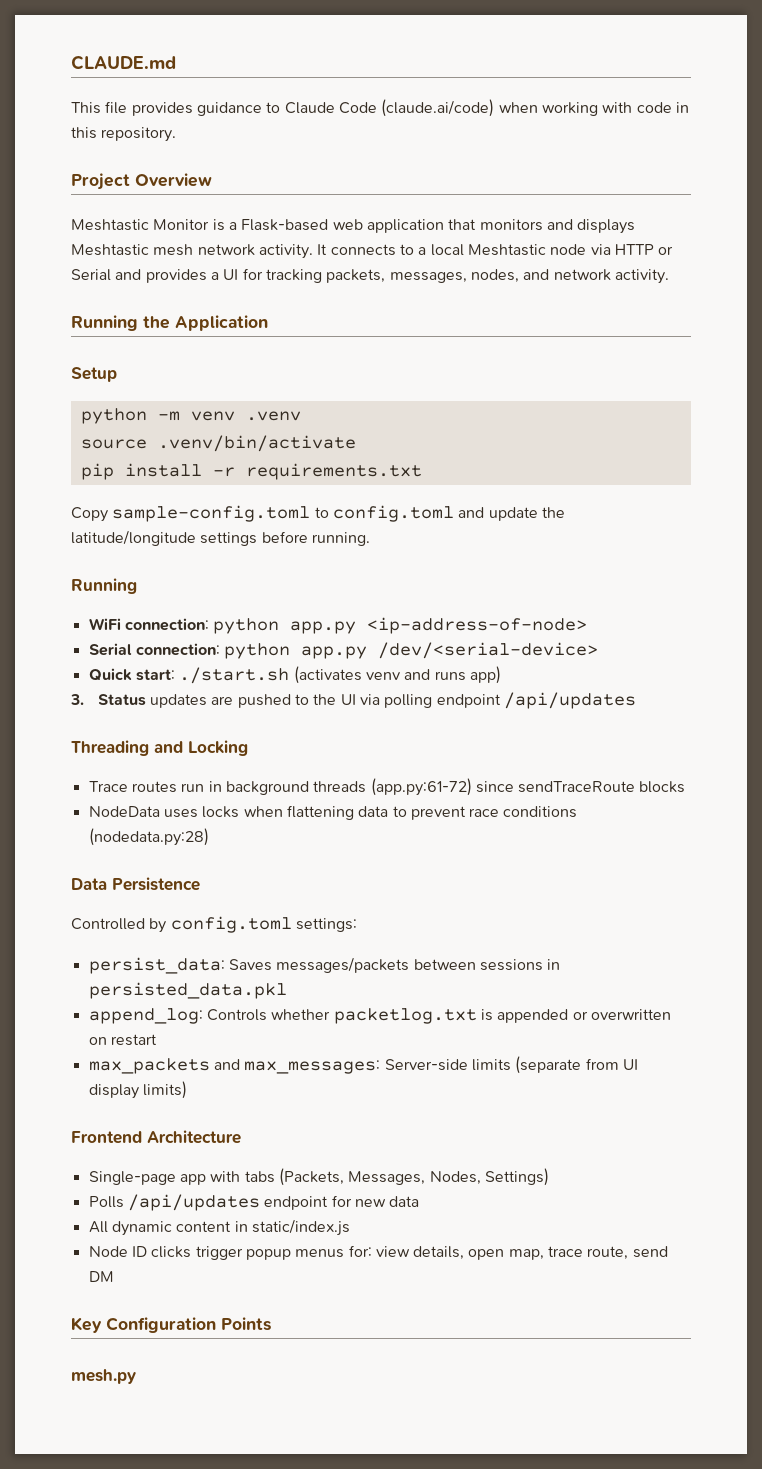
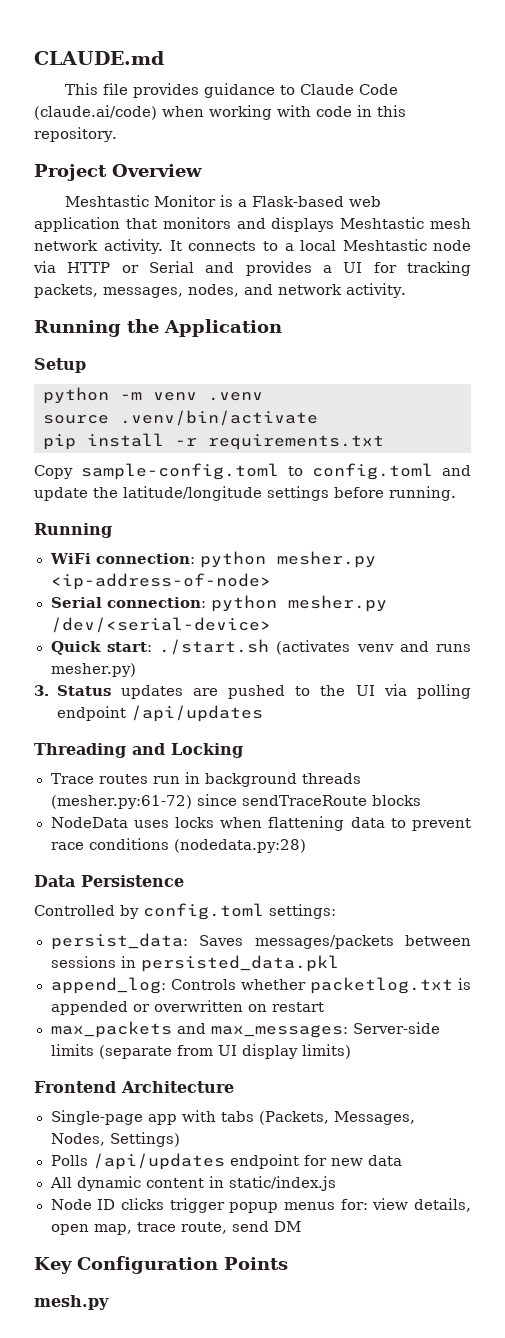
- WiFi connection: python app.py <ip-address-of-node>
+ WiFi connection: python mesher.py <ip-address-of-node>
- Serial connection: python app.py /dev/<serial-device>
+ Serial connection: python mesher.py /dev/<serial-device>
- Quick start: ./start.sh (activates venv and runs app)
+ Quick start: ./start.sh (activates venv and runs mesher.py)
- Trace routes run in background threads (app.py:61-72) since sendTraceRoute blocks
+ Trace routes run in background threads (mesher.py:61-72) since sendTraceRoute blocks

